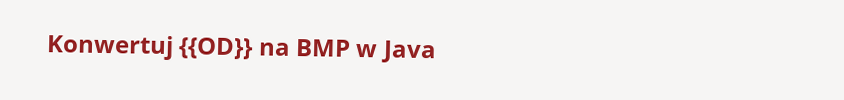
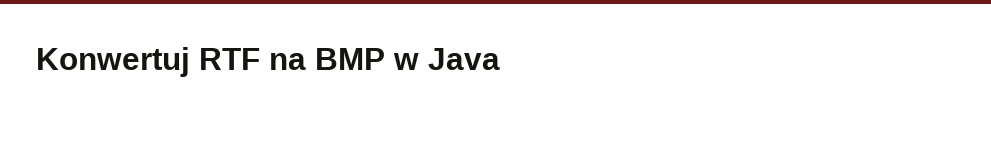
- Konwertuj {{OD}} na BMP w Java
+ Konwertuj RTF na BMP w Java

